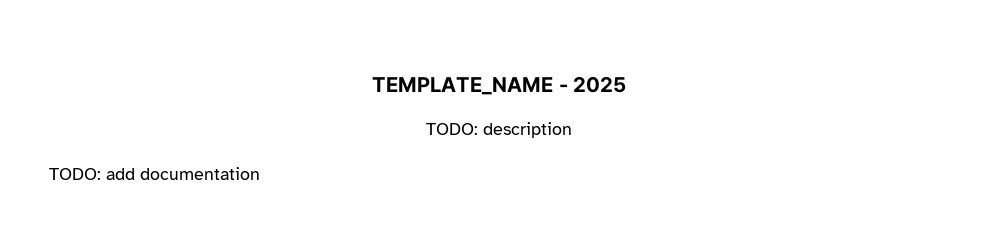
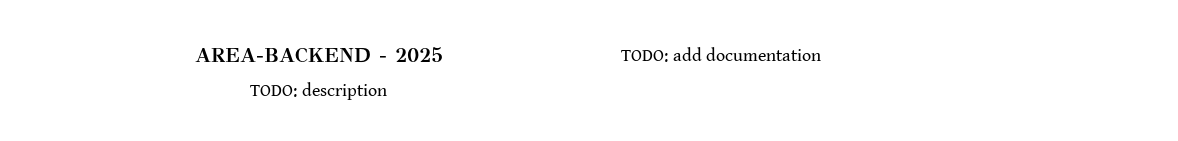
- TEMPLATE_NAME - 2025
+ AREA-BACKEND - 2025

